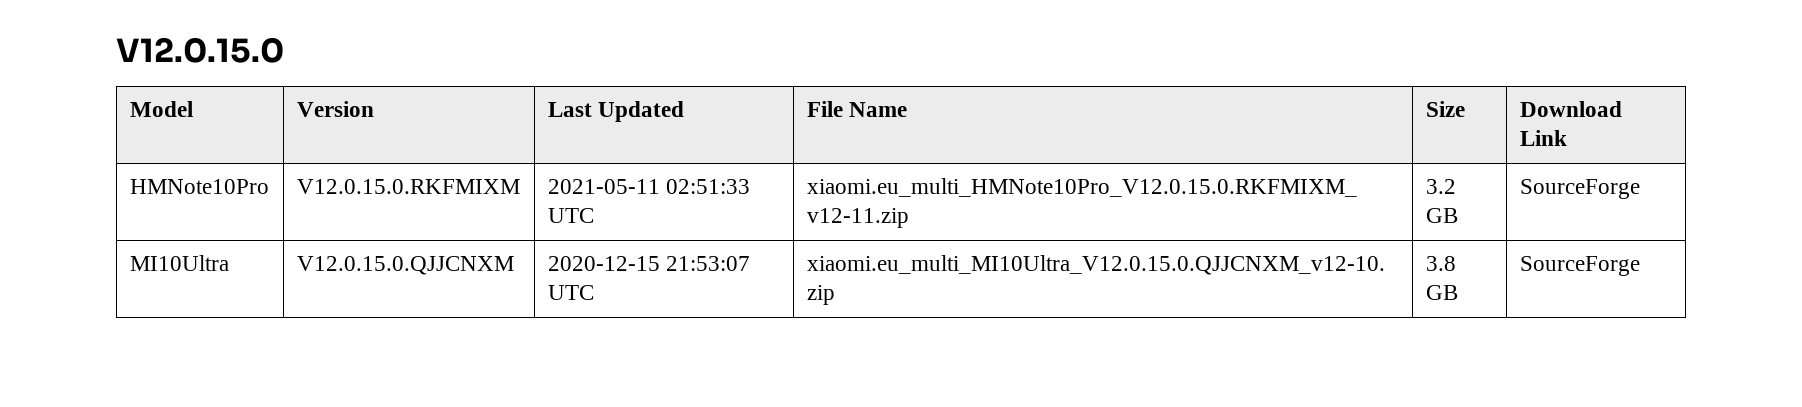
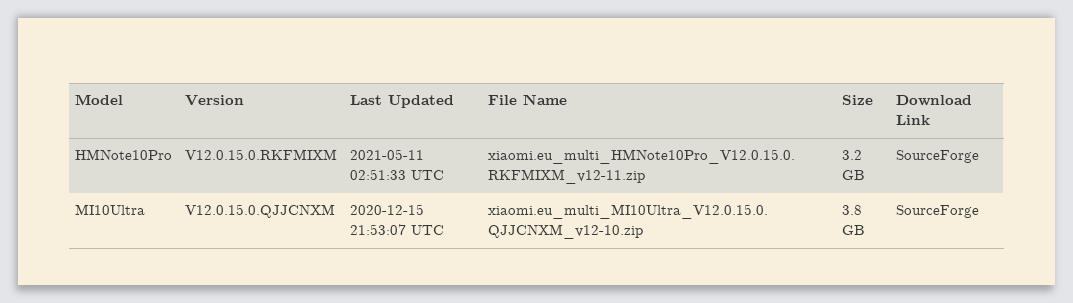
- V12.0.15.0

